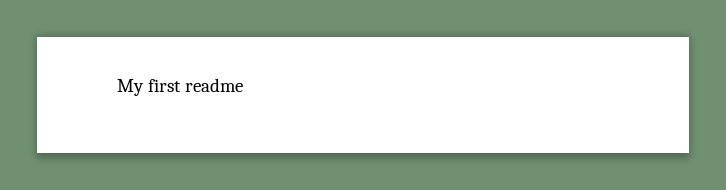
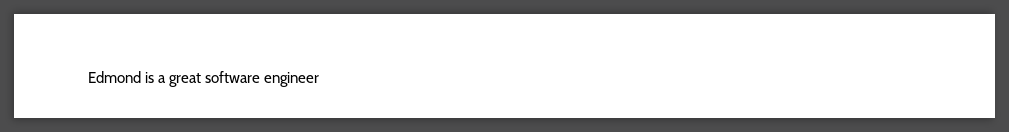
- My first readme
+ Edmond is a great software engineer

